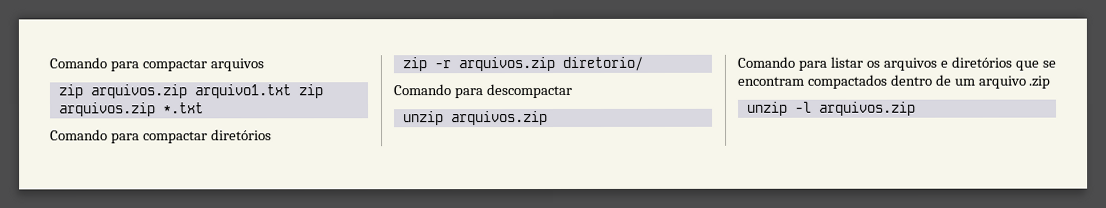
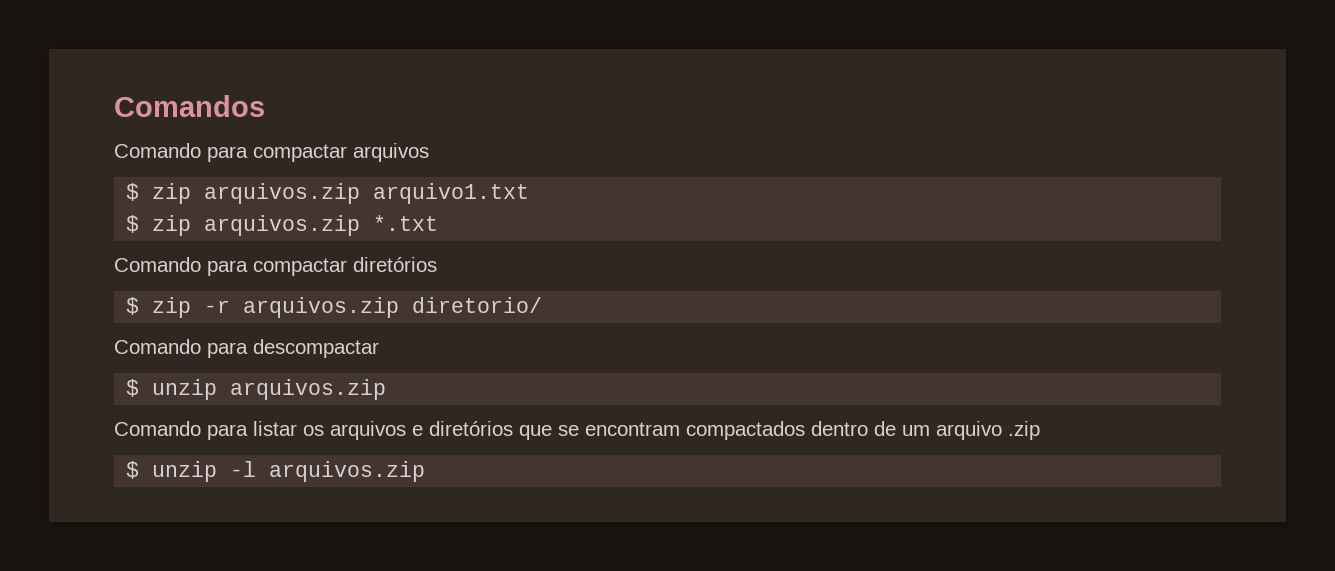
+ Comandos
- zip arquivos.zip arquivo1.txt zip arquivos.zip *.txt
+ $ zip arquivos.zip arquivo1.txt
+ $ zip arquivos.zip *.txt
- zip -r arquivos.zip diretorio/
+ $ zip -r arquivos.zip diretorio/
- unzip arquivos.zip
+ $ unzip arquivos.zip
- unzip -l arquivos.zip
+ $ unzip -l arquivos.zip

